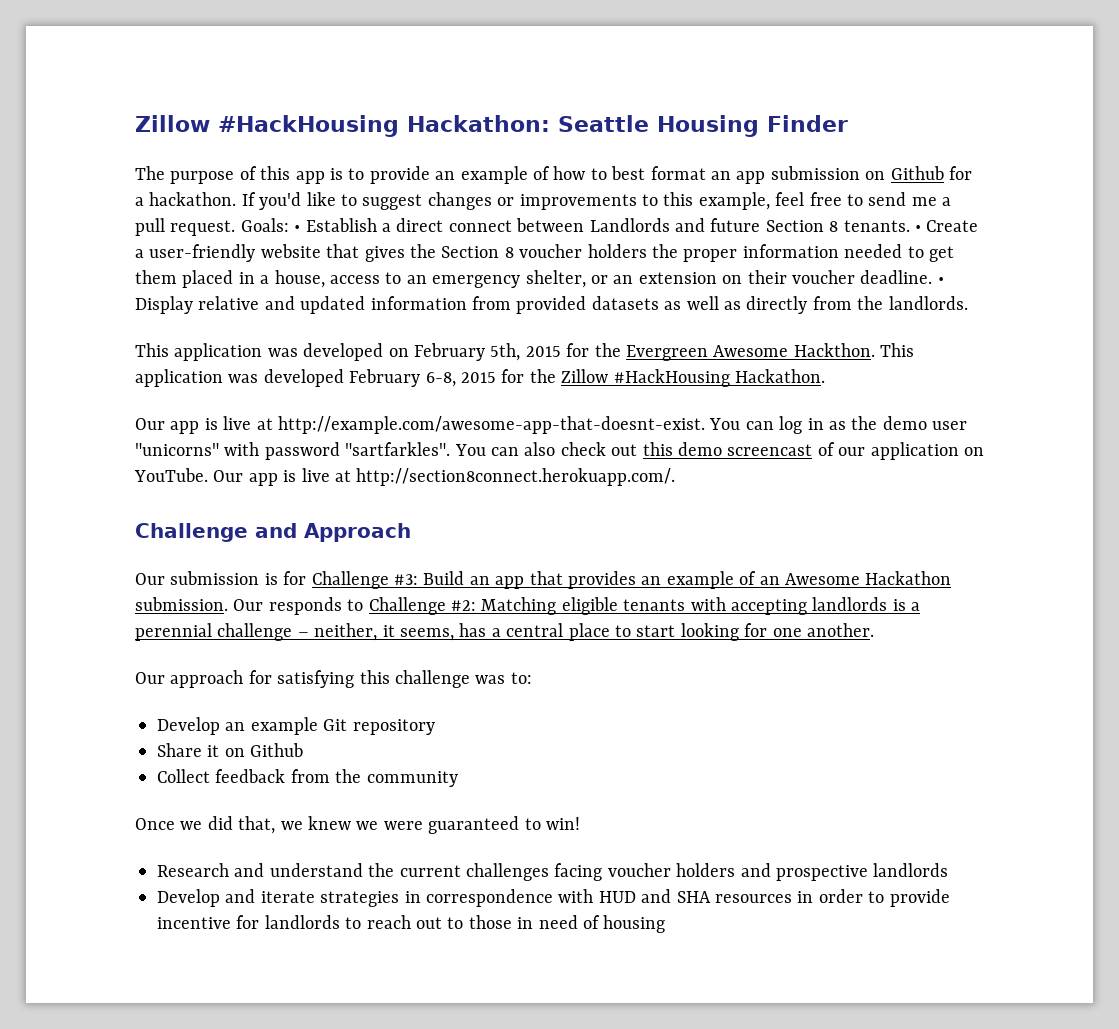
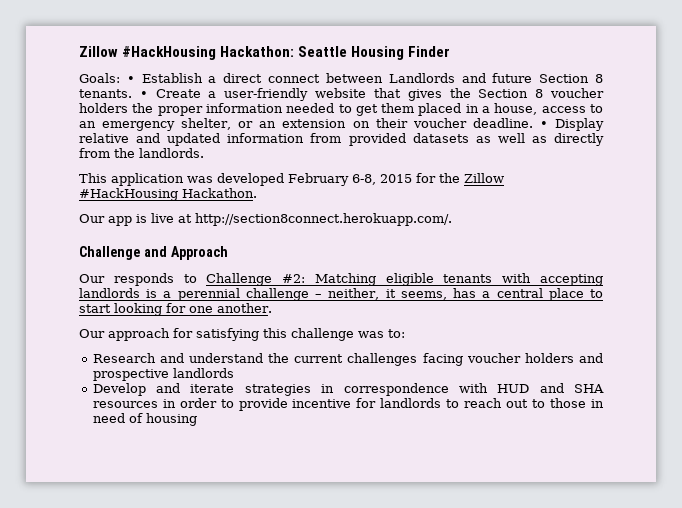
- The purpose of this app is to provide an example of how to best format an app submission on Github for a hackathon. If you'd like to suggest changes or improvements to this example, feel free to send me a pull request.
- This application was developed on February 5th, 2015 for the Evergreen Awesome Hackthon. This application was developed February 6-8, 2015 for the Zillow #HackHousing Hackathon.
+ This application was developed February 6-8, 2015 for the Zillow #HackHousing Hackathon.
- Our app is live at http://example.com/awesome-app-that-doesnt-exist. You can log in as the demo user "unicorns" with password "sartfarkles". You can also check out this demo screencast of our application on YouTube. Our app is live at http://section8connect.herokuapp.com/.
+ Our app is live at http://section8connect.herokuapp.com/.
- Our submission is for Challenge #3: Build an app that provides an example of an Awesome Hackathon submission. Our responds to Challenge #2: Matching eligible tenants with accepting landlords is a perennial challenge – neither, it seems, has a central place to start looking for one another.
+ Our responds to Challenge #2: Matching eligible tenants with accepting landlords is a perennial challenge – neither, it seems, has a central place to start looking for one another.
- Develop an example Git repository
- Share it on Github
- Collect feedback from the community
- Once we did that, we knew we were guaranteed to win!

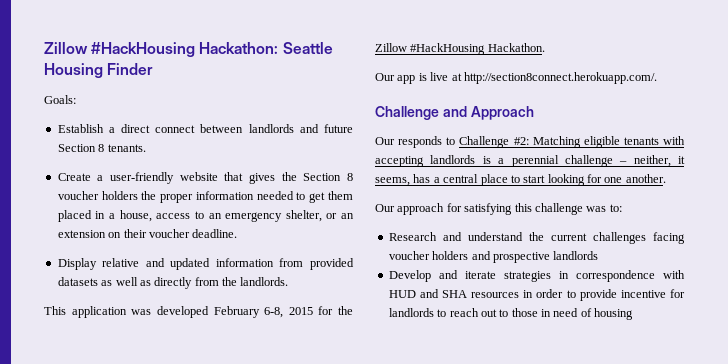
- Goals: • Establish a direct connect between Landlords and future Section 8 tenants. • Create a user-friendly website that gives the Section 8 voucher holders the proper information needed to get them placed in a house, access to an emergency shelter, or an extension on their voucher deadline. • Display relative and updated information from provided datasets as well as directly from the landlords.
+ Goals:
+ Establish a direct connect between landlords and future Section 8 tenants.
+ Create a user-friendly website that gives the Section 8 voucher holders the proper information needed to get them placed in a house, access to an emergency shelter, or an extension on their voucher deadline.
+ Display relative and updated information from provided datasets as well as directly from the landlords.

